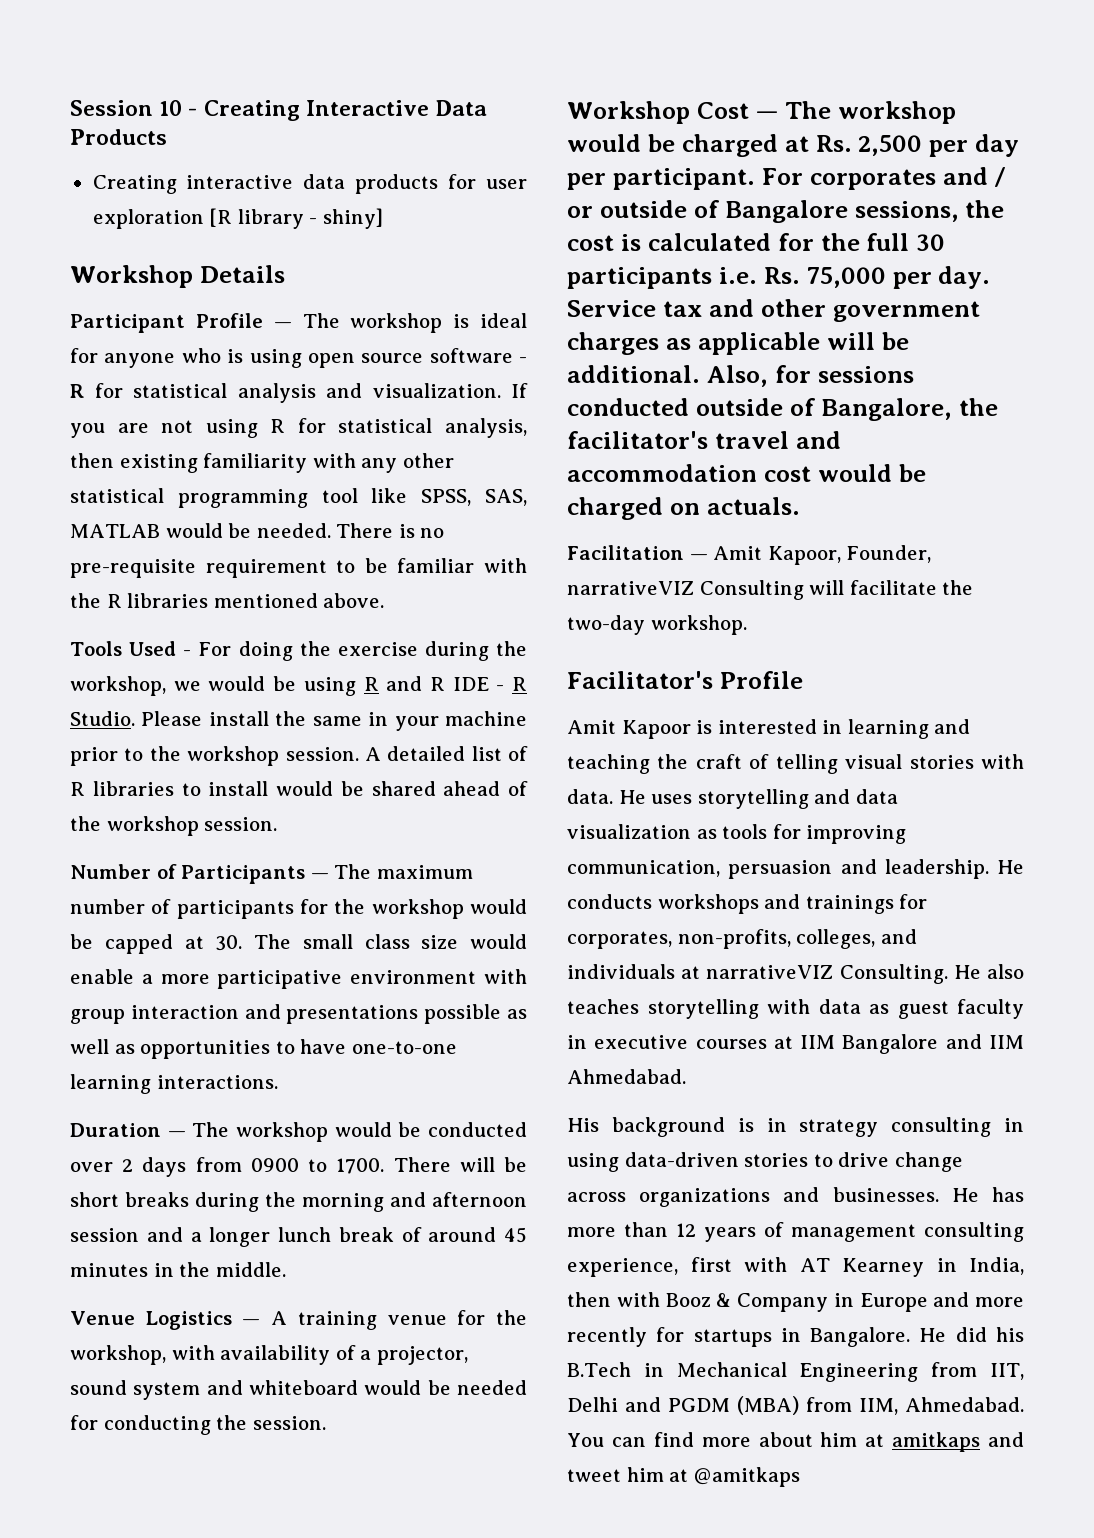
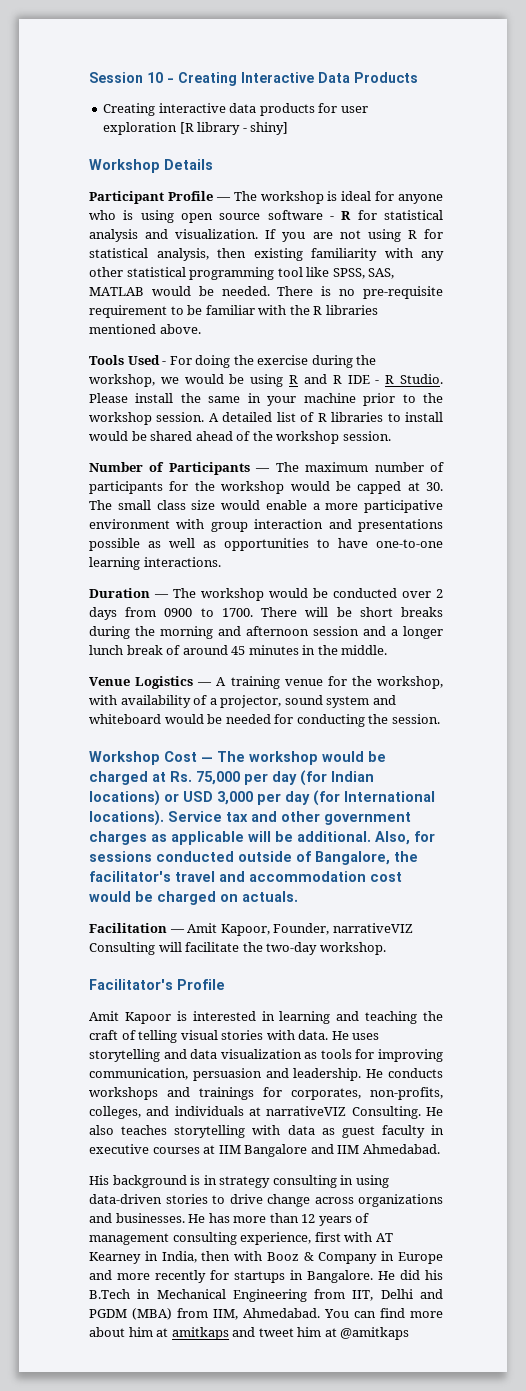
- Workshop Cost — The workshop would be charged at Rs. 2,500 per day per participant. For corporates and / or outside of Bangalore sessions, the cost is calculated for the full 30 participants i.e. Rs. 75,000 per day.
+ Workshop Cost — The workshop would be charged at Rs. 75,000 per day (for Indian locations) or USD 3,000 per day (for International locations).

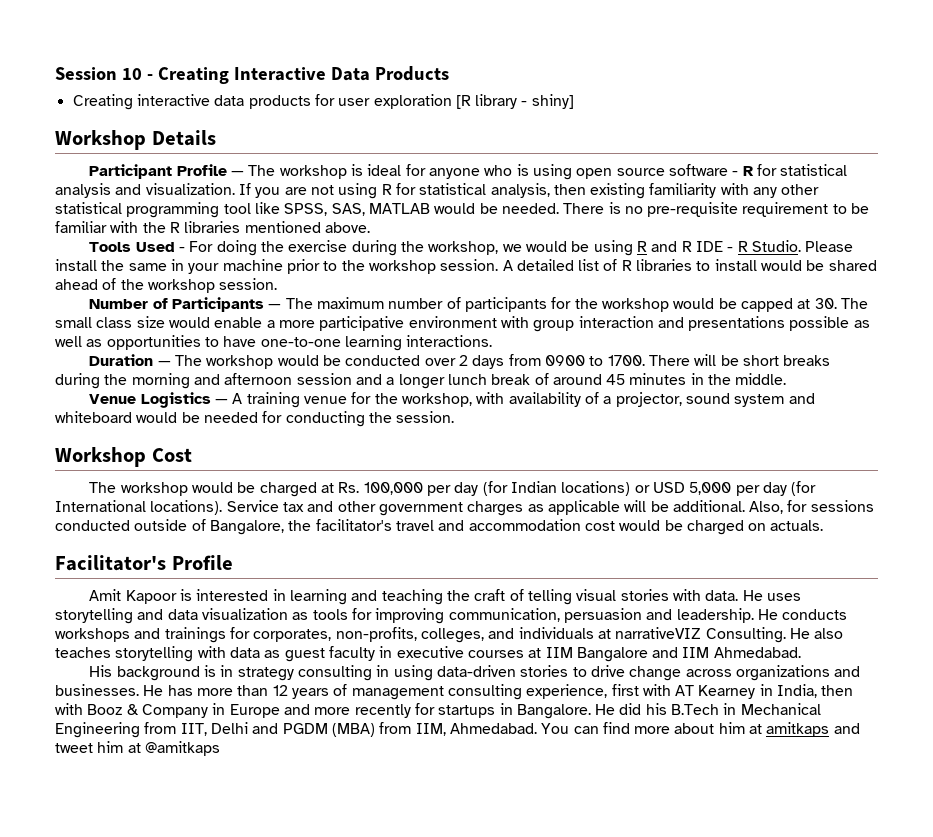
- Workshop Cost — The workshop would be charged at Rs. 75,000 per day (for Indian locations) or USD 3,000 per day (for International locations).
+ Workshop Cost
+ The workshop would be charged at Rs. 100,000 per day (for Indian locations) or USD 5,000 per day (for International locations).
- Facilitation — Amit Kapoor, Founder, narrativeVIZ Consulting will facilitate the two-day workshop.

